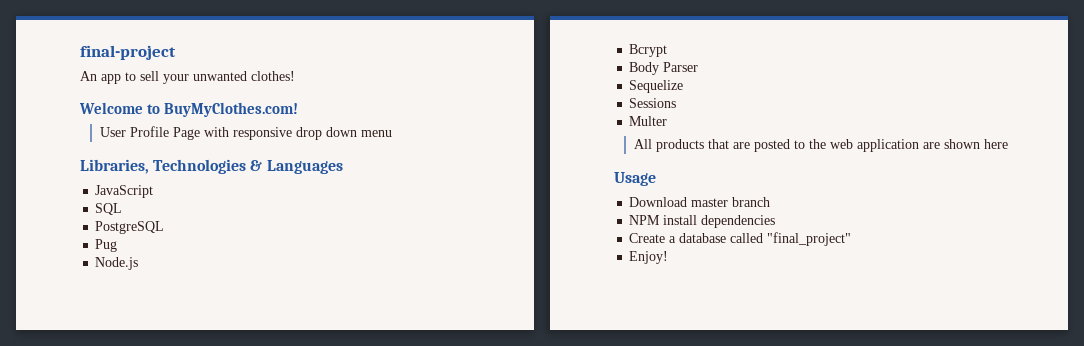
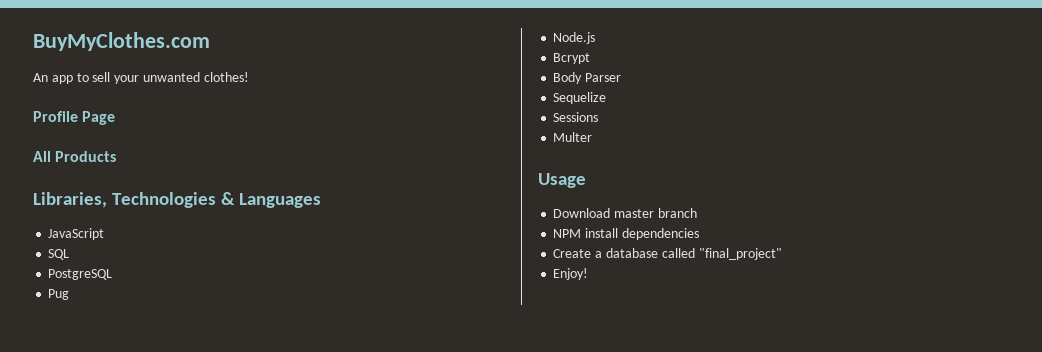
- final-project
+ BuyMyClothes.com
- Welcome to BuyMyClothes.com!
- User Profile Page with responsive drop down menu
+ Profile Page
+ All Products
- All products that are posted to the web application are shown here

